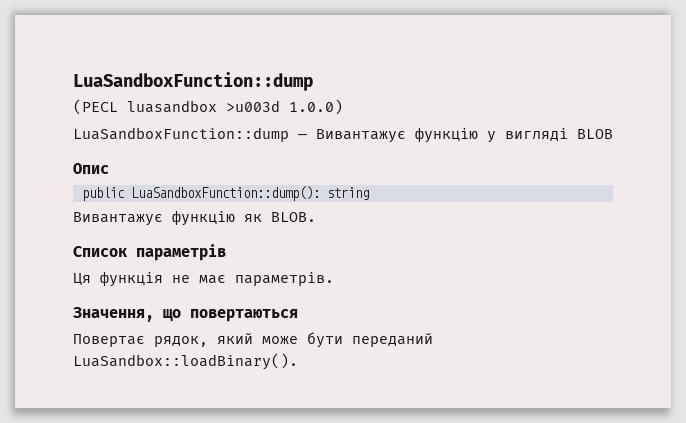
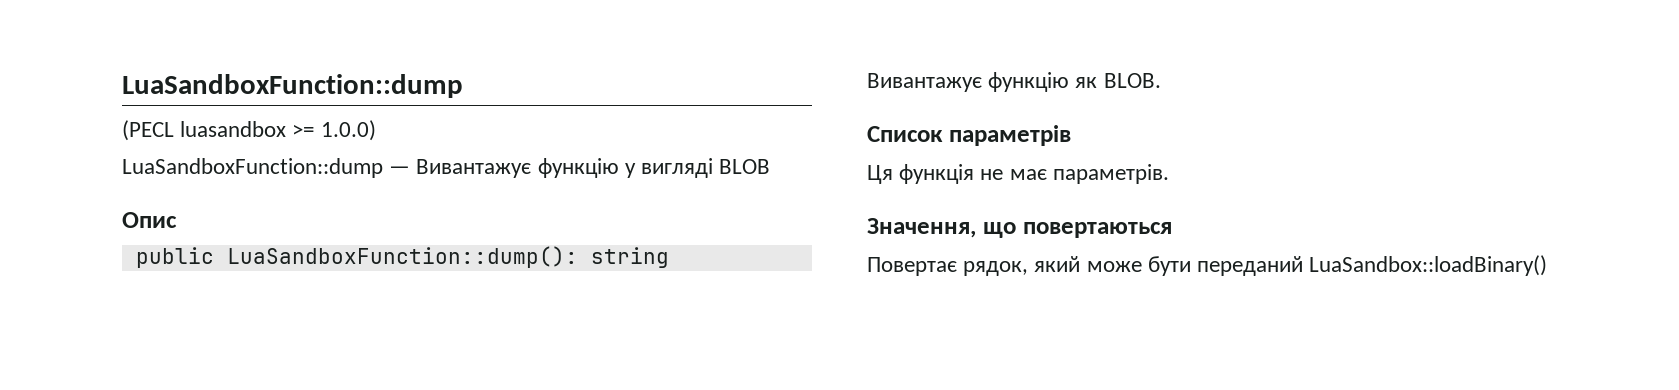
- (PECL luasandbox >u003d 1.0.0)
+ (PECL luasandbox >= 1.0.0)
- Повертає рядок, який може бути переданий LuaSandbox::loadBinary().
+ Повертає рядок, який може бути переданий LuaSandbox::loadBinary()

